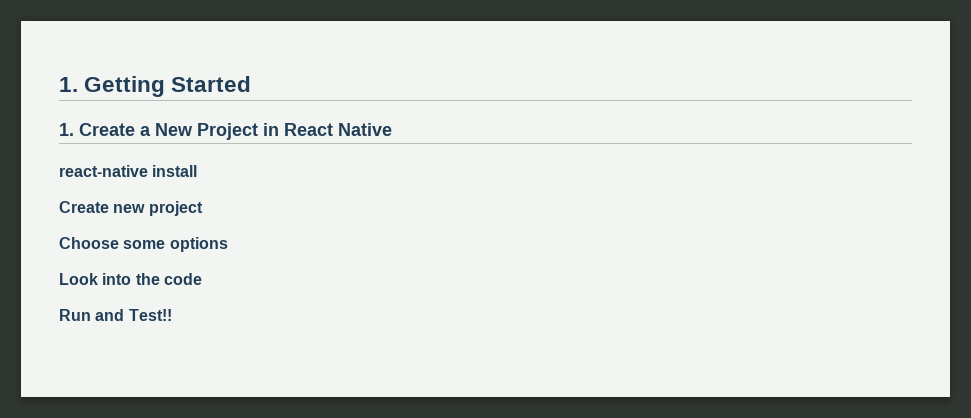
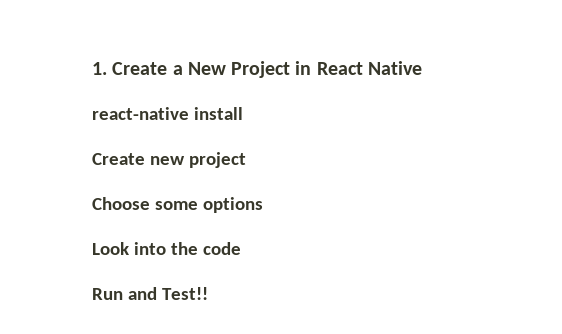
- 1. Getting Started

